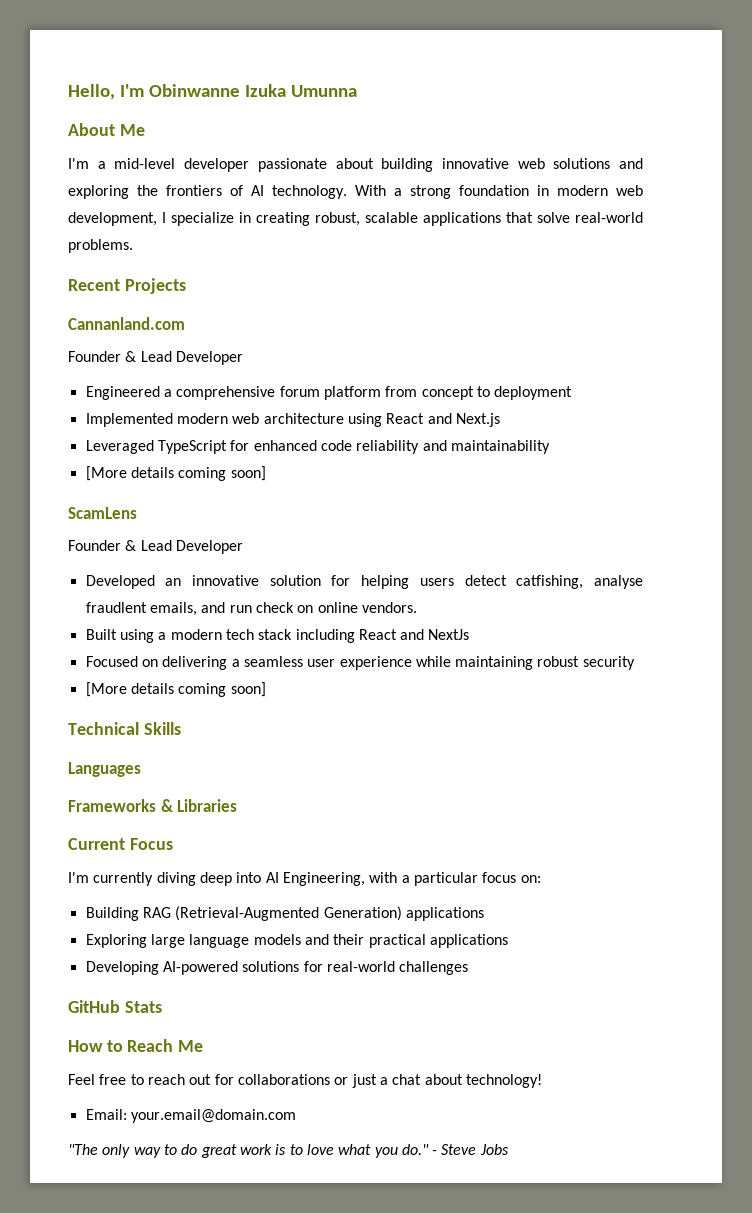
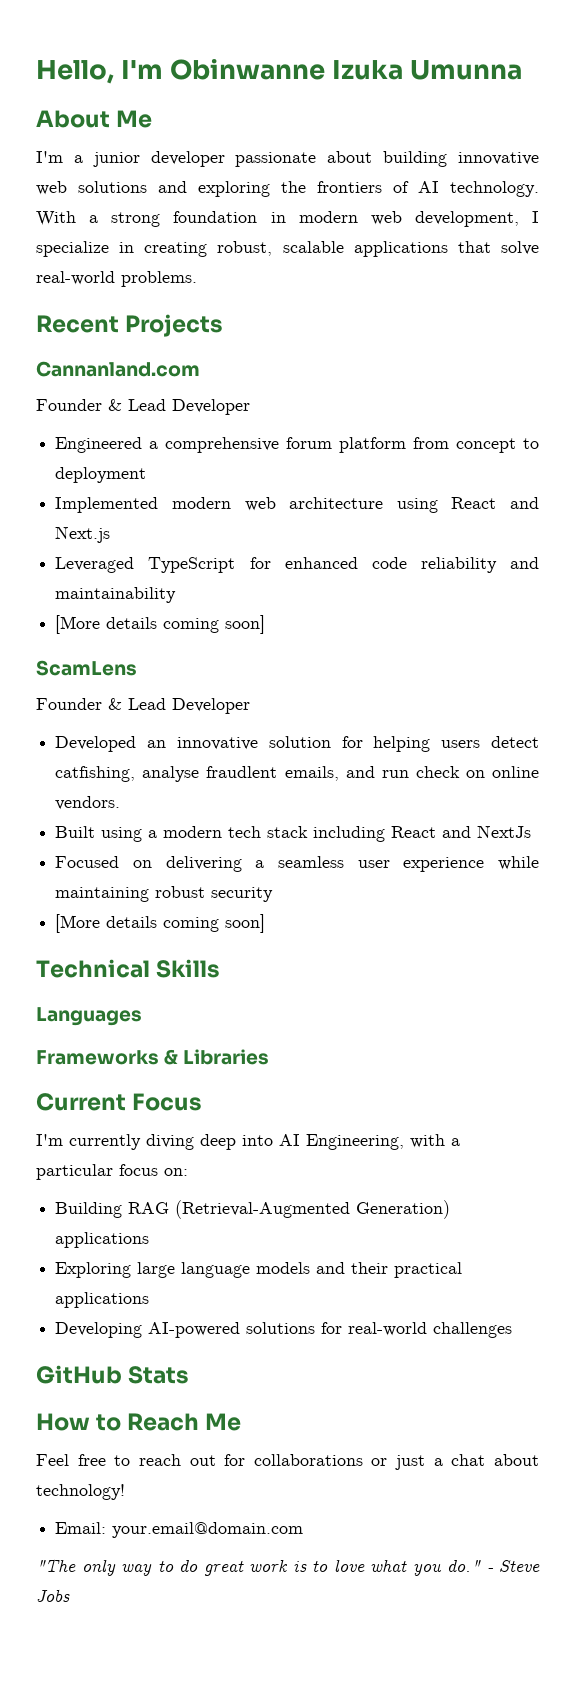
- I'm a mid-level developer passionate about building innovative web solutions and exploring the frontiers of AI technology.
+ I'm a junior developer passionate about building innovative web solutions and exploring the frontiers of AI technology.

